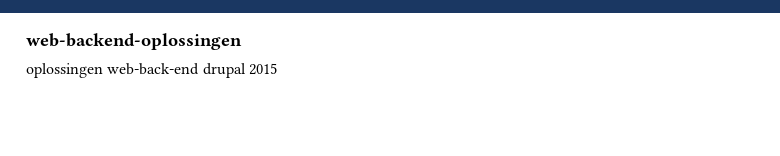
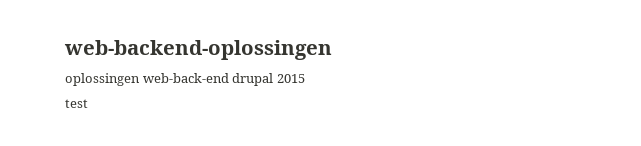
+ test

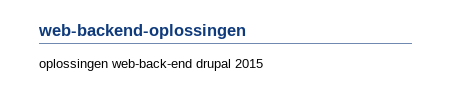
- test

